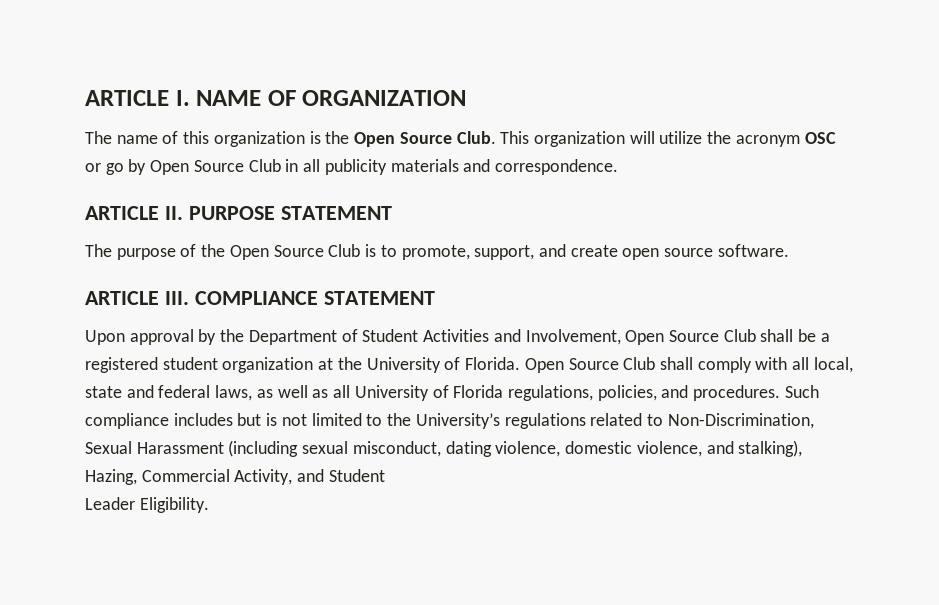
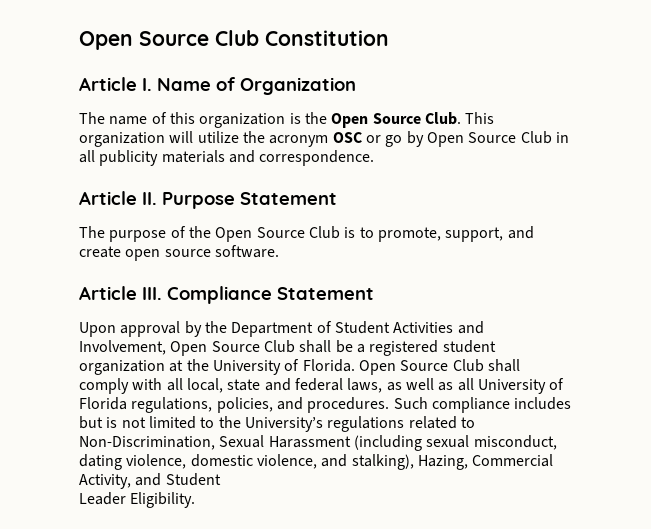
- ARTICLE I. NAME OF ORGANIZATION
+ Open Source Club Constitution
+ Article I. Name of Organization
- ARTICLE II. PURPOSE STATEMENT
+ Article II. Purpose Statement
- ARTICLE III. COMPLIANCE STATEMENT
+ Article III. Compliance Statement

